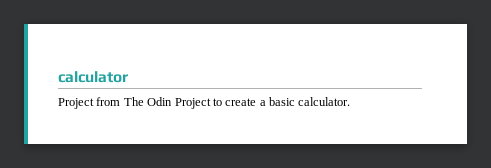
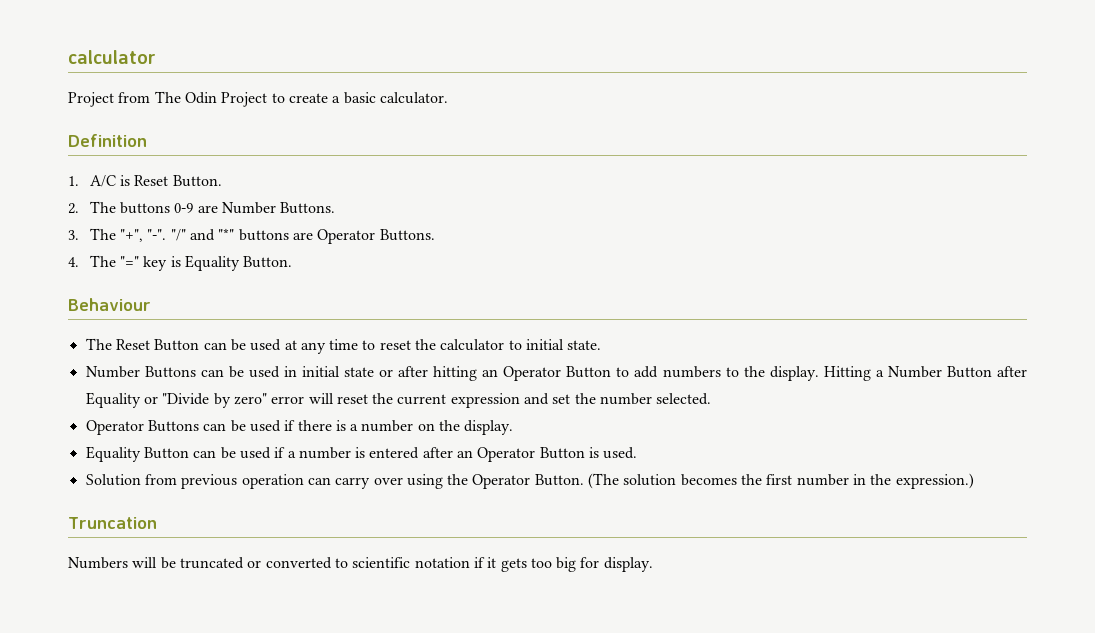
+ Definition
+ 1. A/C is Reset Button.
+ 2. The buttons 0-9 are Number Buttons.
+ 3. The "+", "-". "/" and "*" buttons are Operator Buttons.
+ 4. The "=" key is Equality Button.
+ Behaviour
+ The Reset Button can be used at any time to reset the calculator to initial state.
+ Number Buttons can be used in initial state or after hitting an Operator Button to add numbers to the display. Hitting a Number Button after Equality or "Divide by zero" error will reset the current expression and set the number selected.
+ Operator Buttons can be used if there is a number on the display.
+ Equality Button can be used if a number is entered after an Operator Button is used.
+ Solution from previous operation can carry over using the Operator Button. (The solution becomes the first number in the expression.)
+ Truncation
+ Numbers will be truncated or converted to scientific notation if it gets too big for display.

